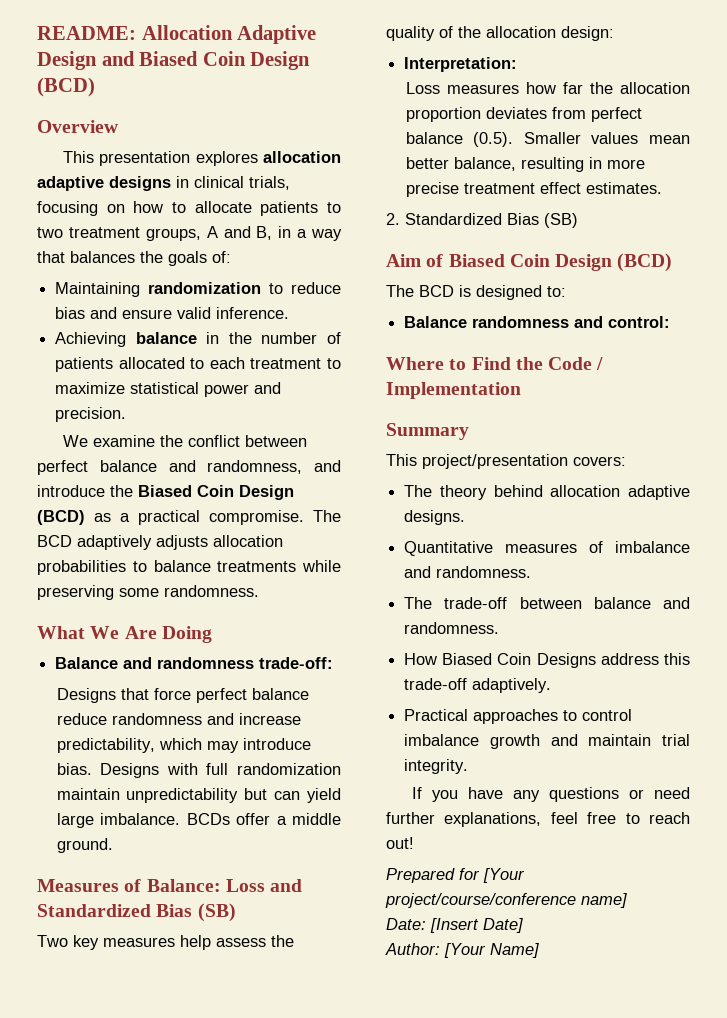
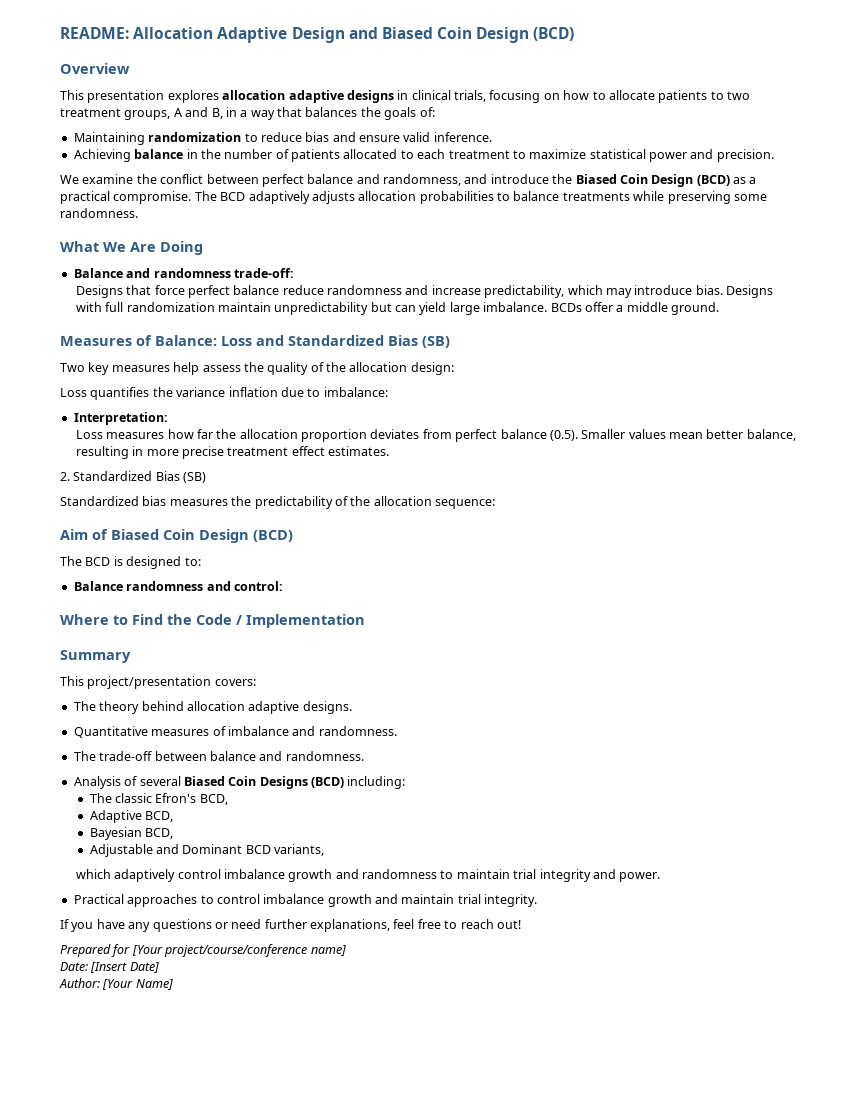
+ Loss quantifies the variance inflation due to imbalance:
+ Standardized bias measures the predictability of the allocation sequence:
- How Biased Coin Designs address this trade-off adaptively.
+ Analysis of several Biased Coin Designs (BCD) including:
+ The classic Efron's BCD,
+ Adaptive BCD,
+ Bayesian BCD,
+ Adjustable and Dominant BCD variants,
+ which adaptively control imbalance growth and randomness to maintain trial integrity and power.

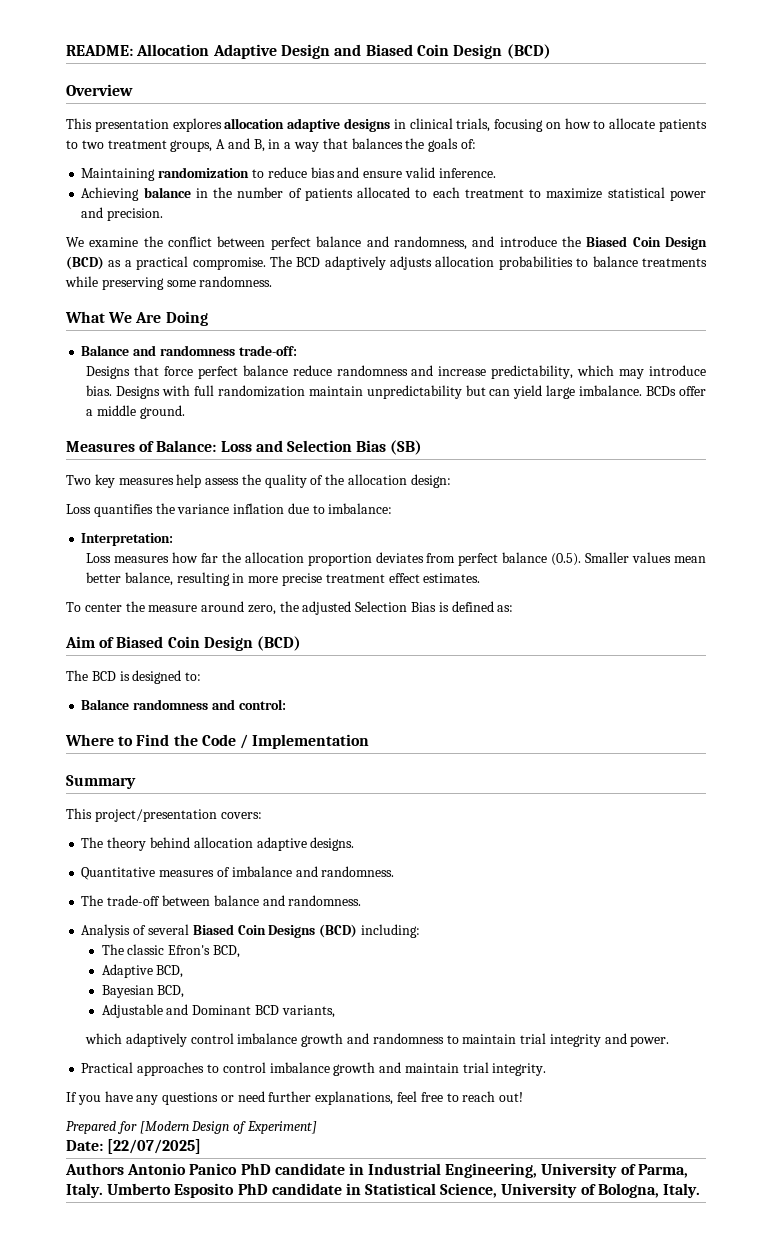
- Measures of Balance: Loss and Standardized Bias (SB)
+ Measures of Balance: Loss and Selection Bias (SB)
- 2. Standardized Bias (SB)
- Standardized bias measures the predictability of the allocation sequence:
+ To center the measure around zero, the adjusted Selection Bias is defined as:
- Prepared for [Your project/course/conference name]
- Date: [Insert Date]
- Author: [Your Name]
+ Prepared for [Modern Design of Experiment]
+ Date: [22/07/2025]
+ Authors Antonio Panico PhD candidate in Industrial Engineering, University of Parma, Italy. Umberto Esposito PhD candidate in Statistical Science, University of Bologna, Italy.

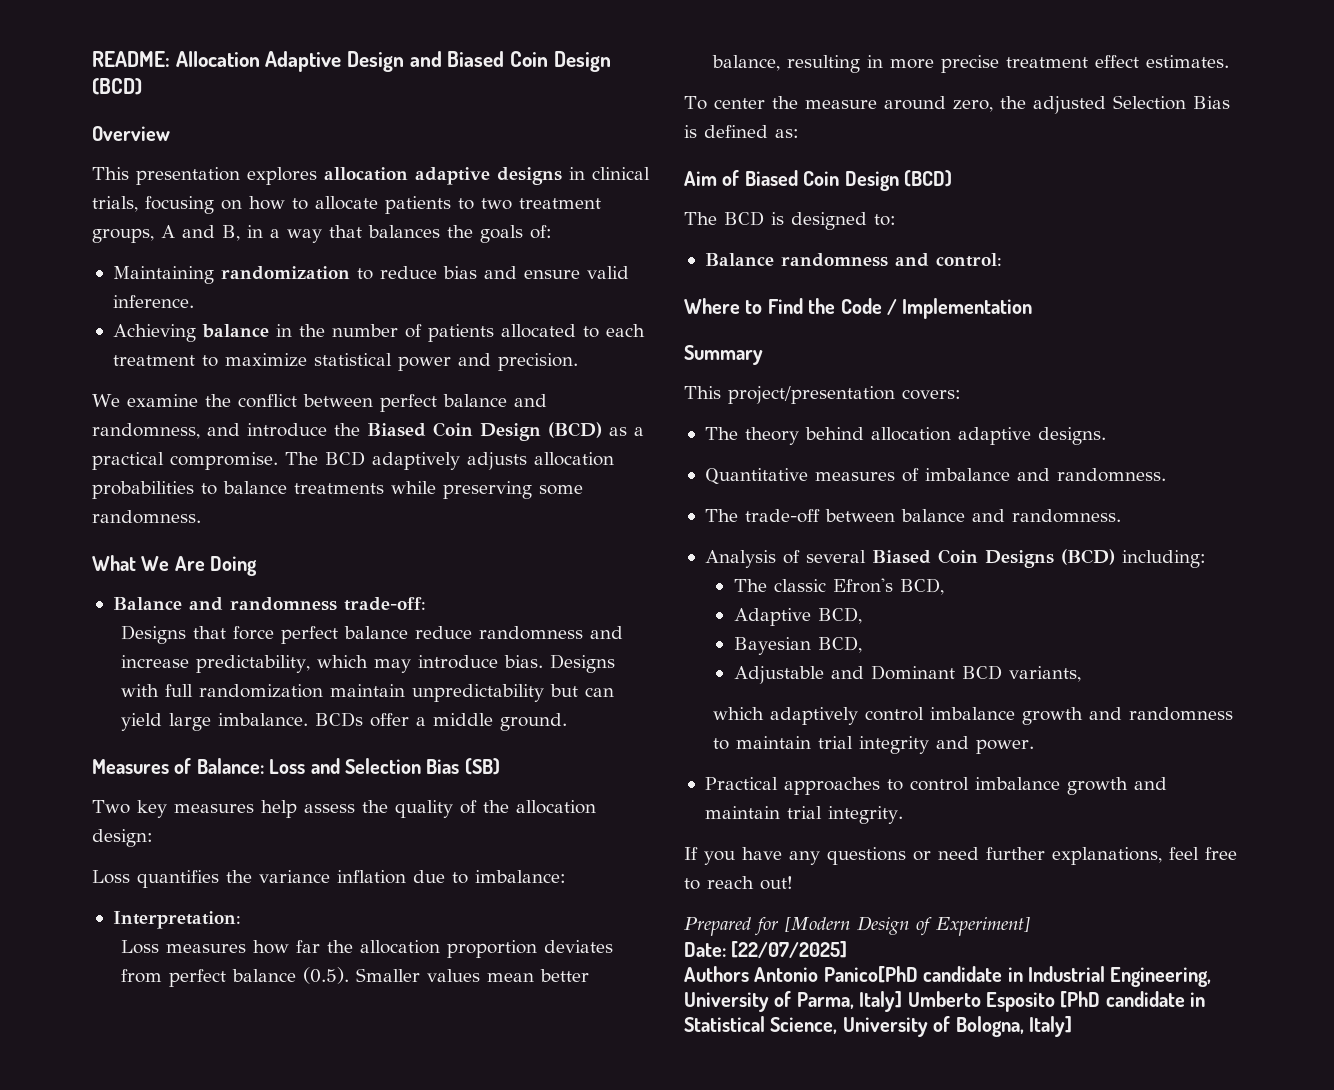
- Authors Antonio Panico PhD candidate in Industrial Engineering, University of Parma, Italy. Umberto Esposito PhD candidate in Statistical Science, University of Bologna, Italy.
+ Authors Antonio Panico[PhD candidate in Industrial Engineering, University of Parma, Italy] Umberto Esposito [PhD candidate in Statistical Science, University of Bologna, Italy]

